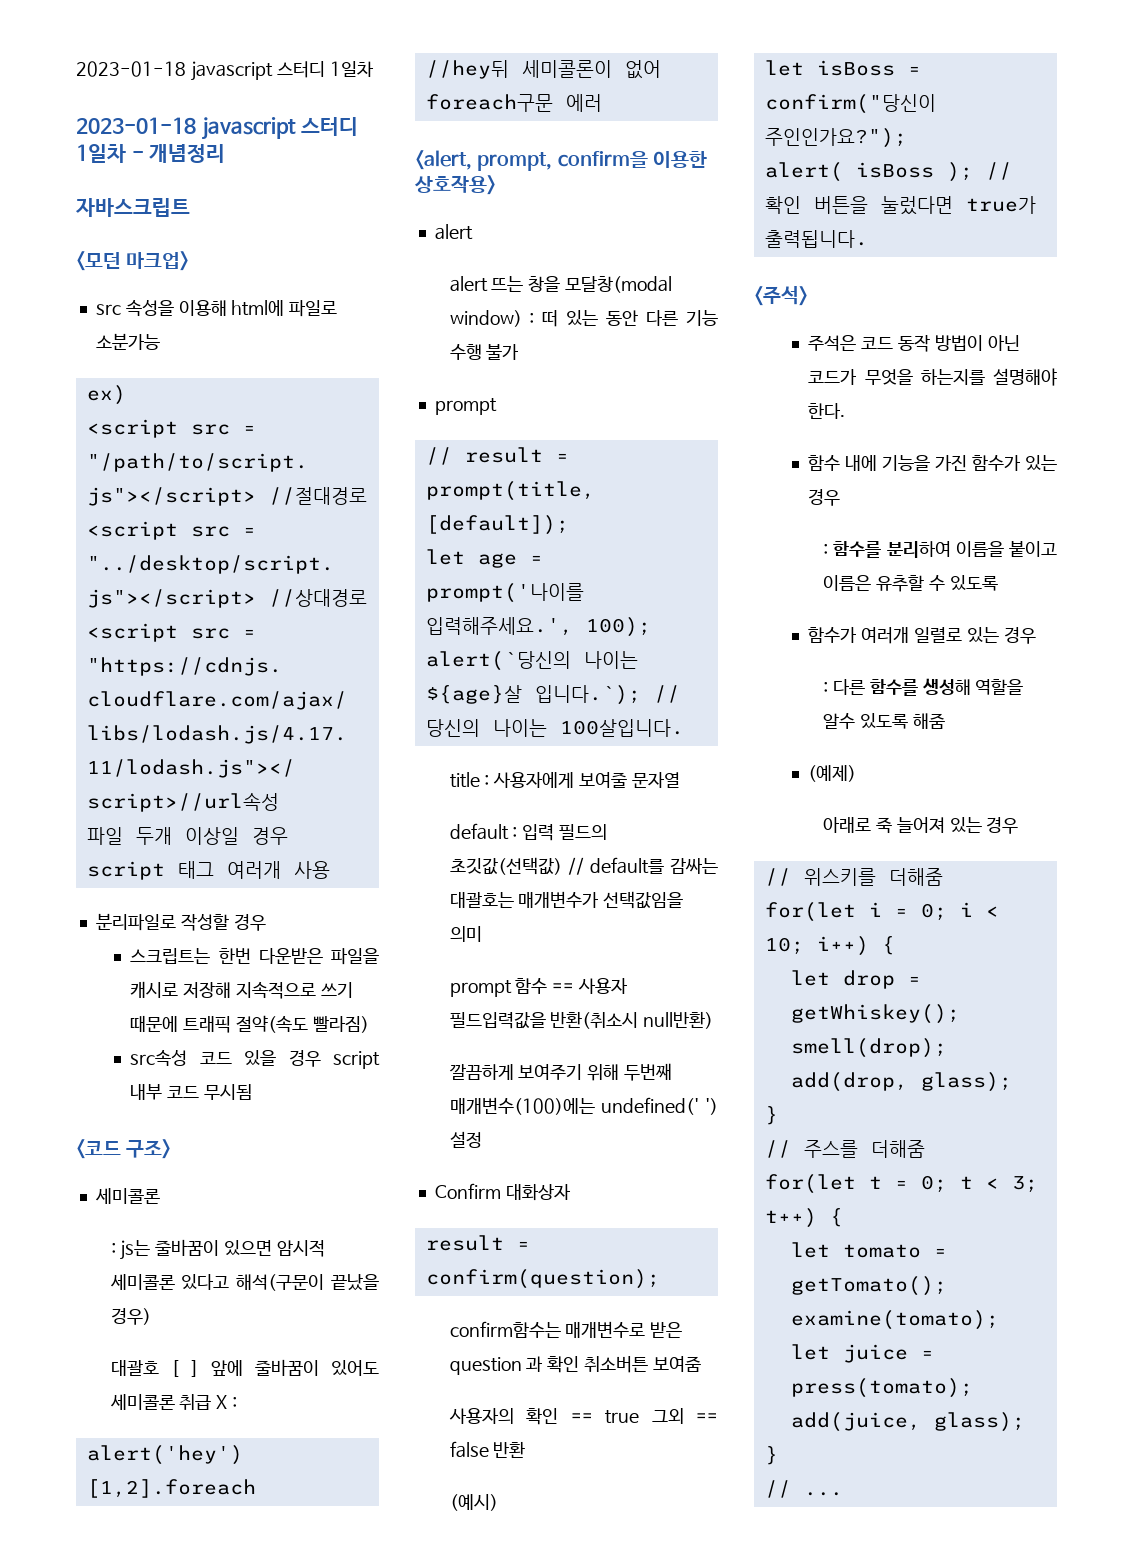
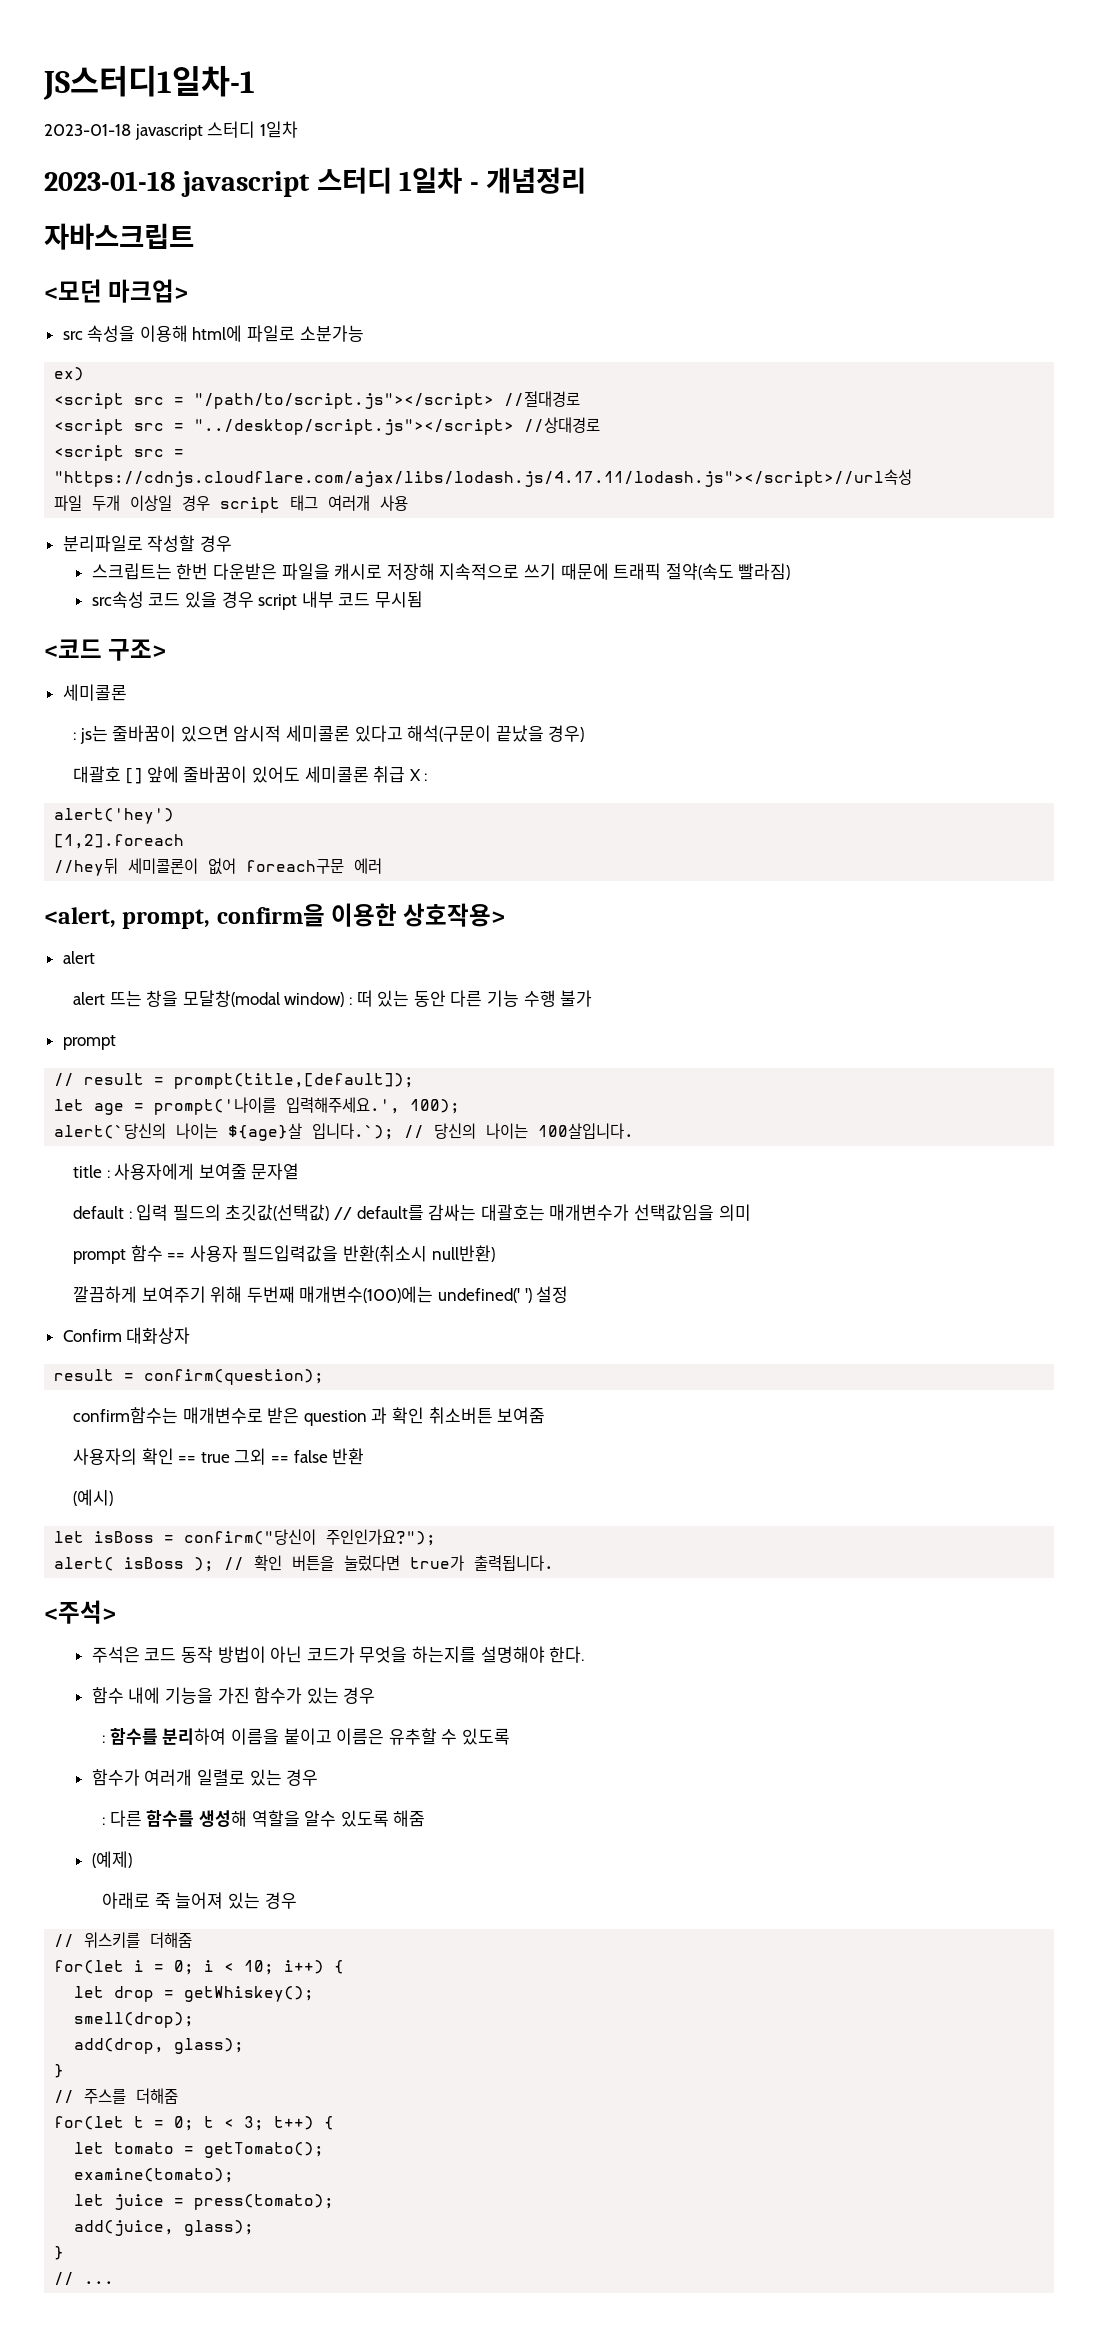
+ JS스터디1일차-1

